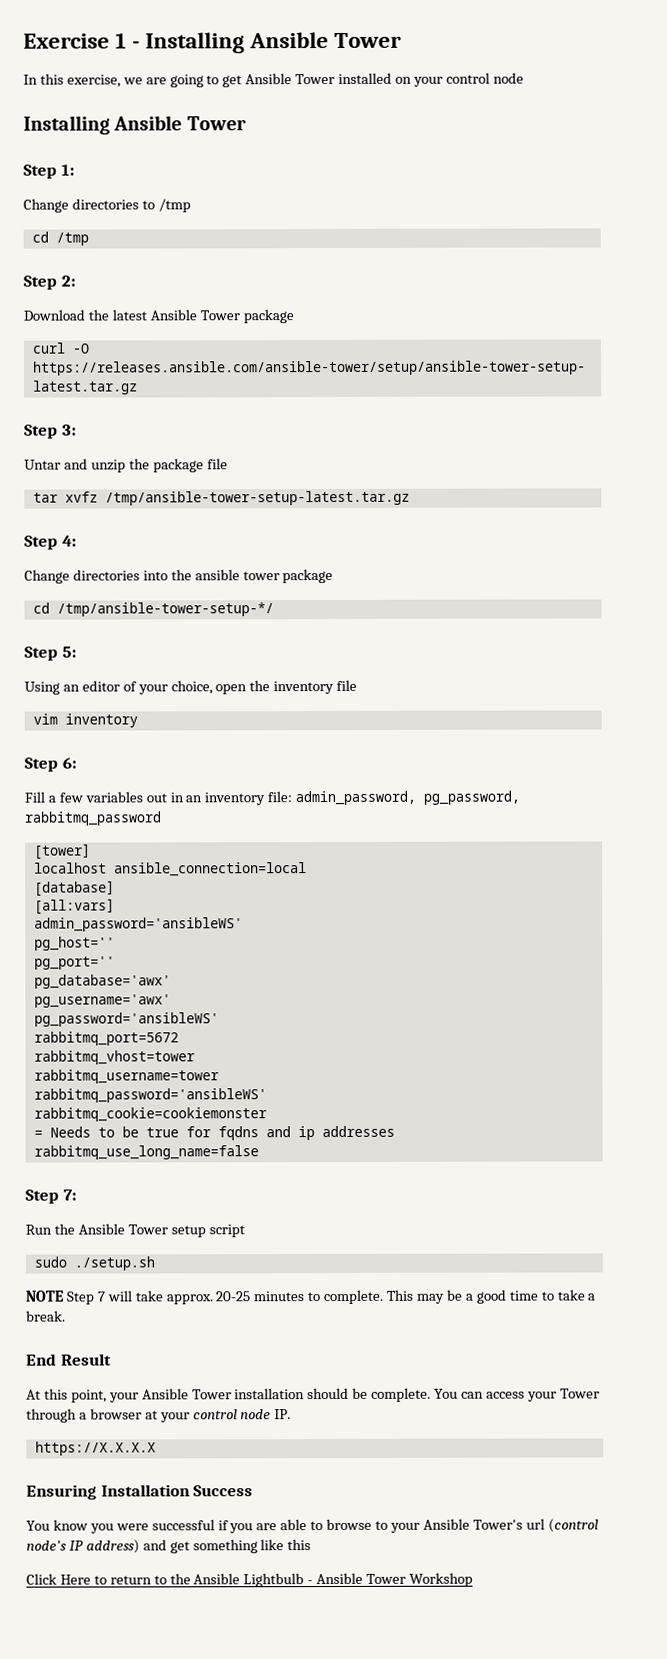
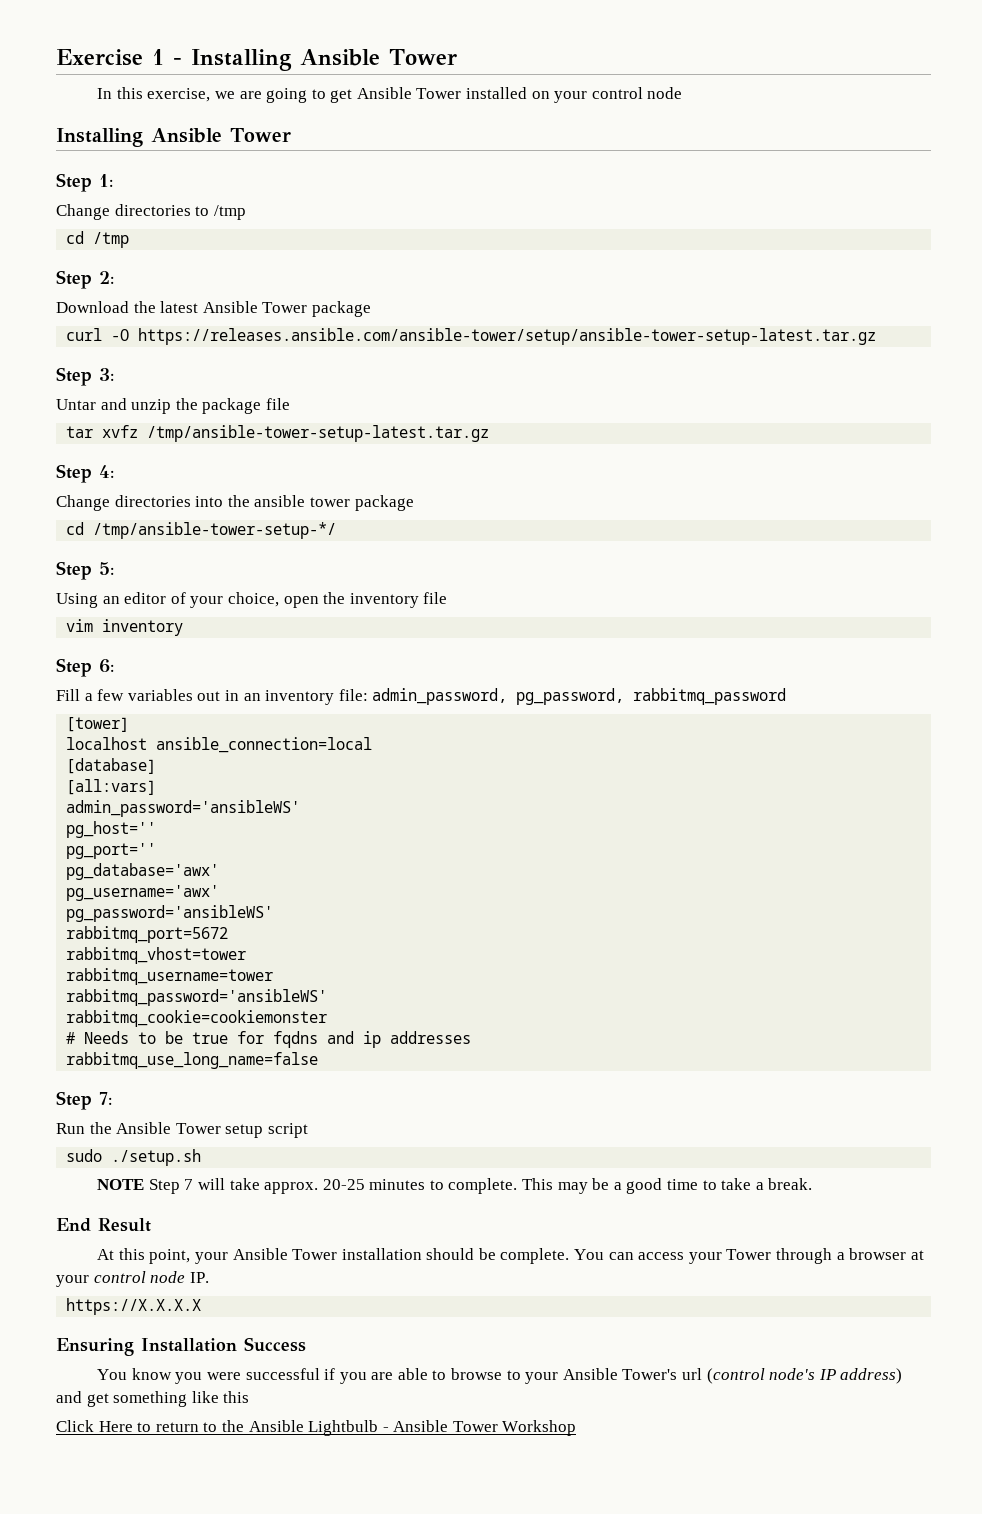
- = Needs to be true for fqdns and ip addresses
+ # Needs to be true for fqdns and ip addresses

